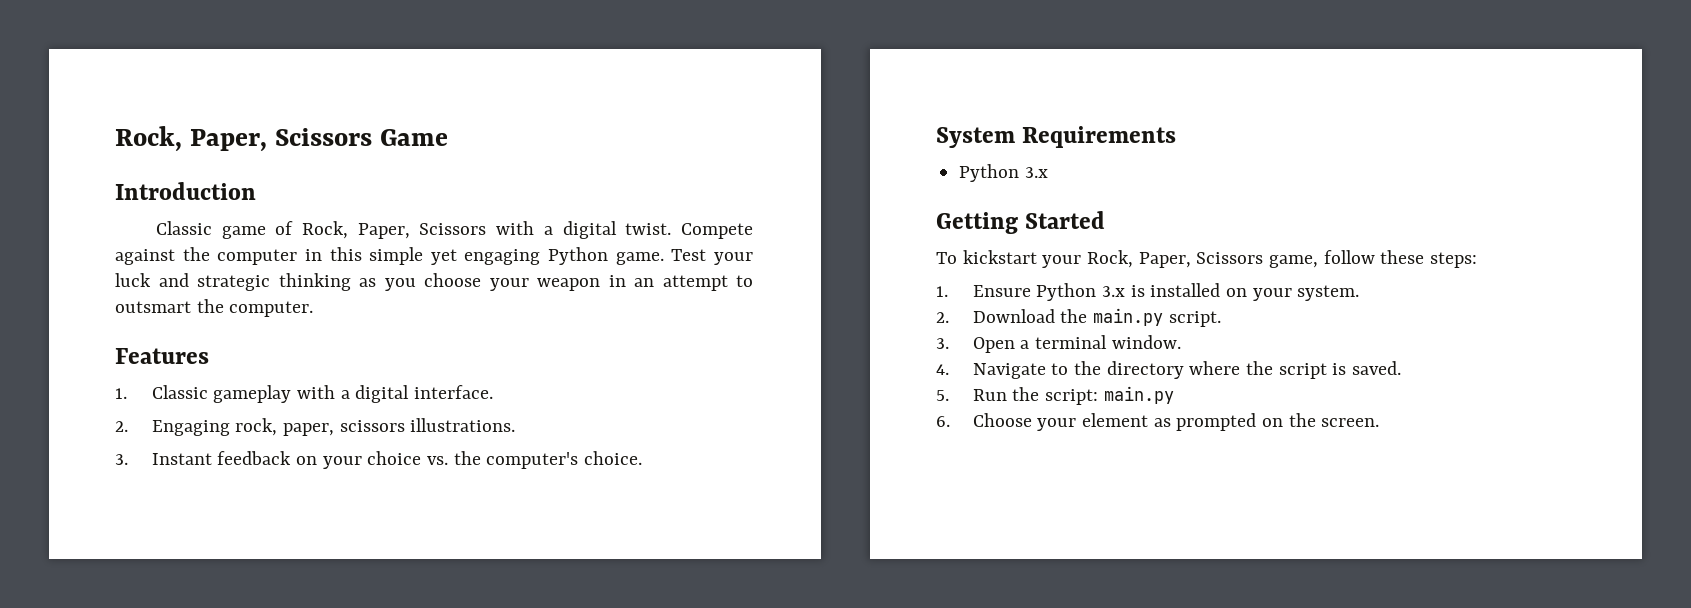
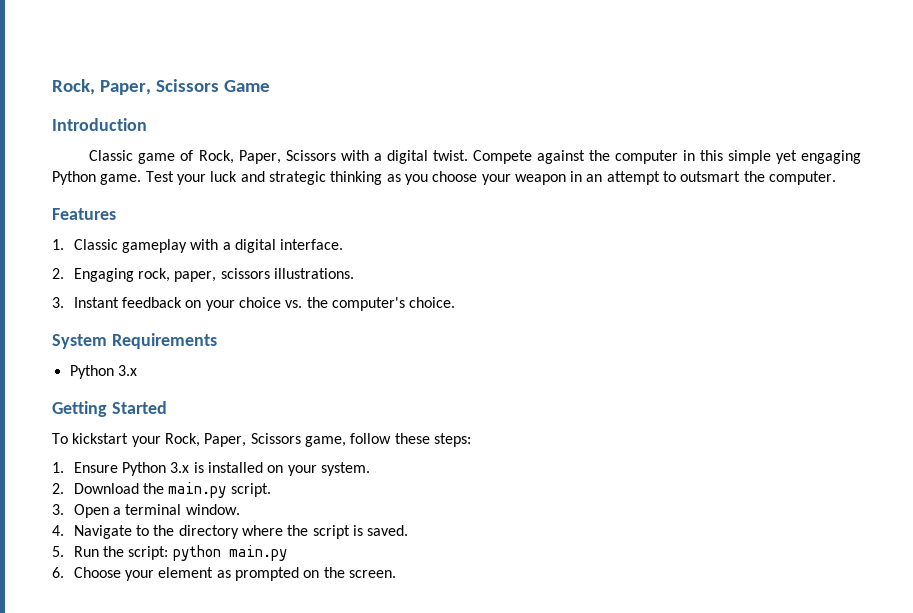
- 5. Run the script: main.py
+ 5. Run the script: python main.py

